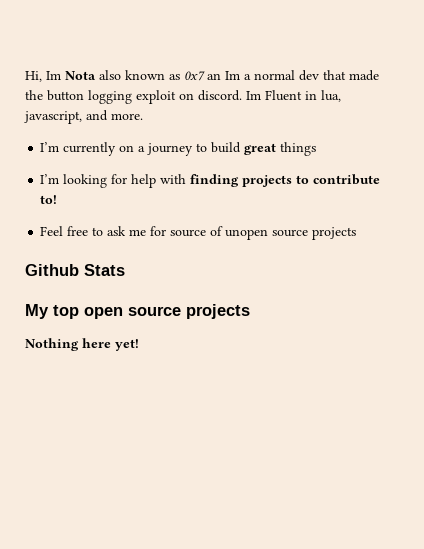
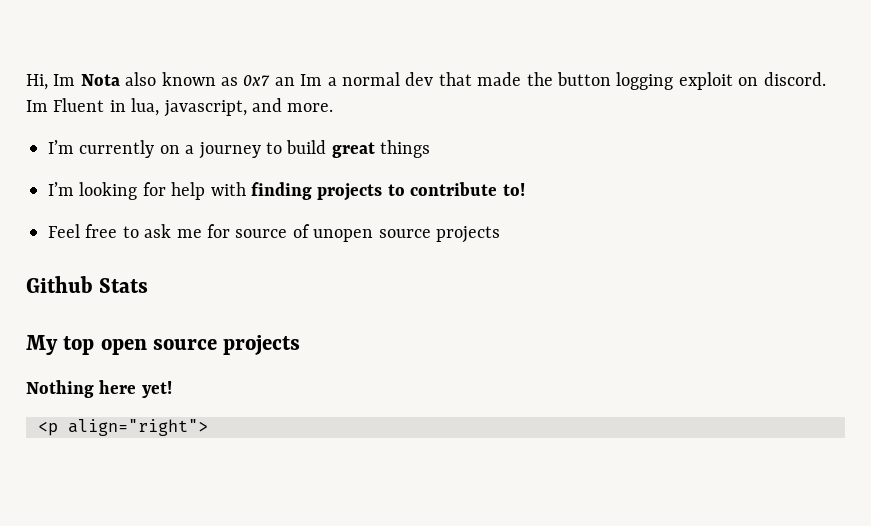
+ <p align="right">

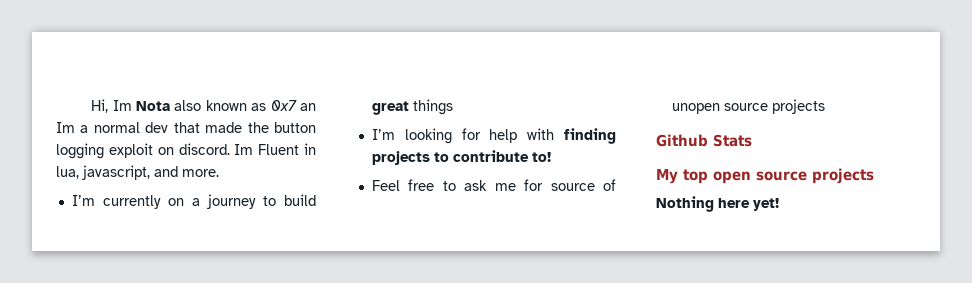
- <p align="right">

